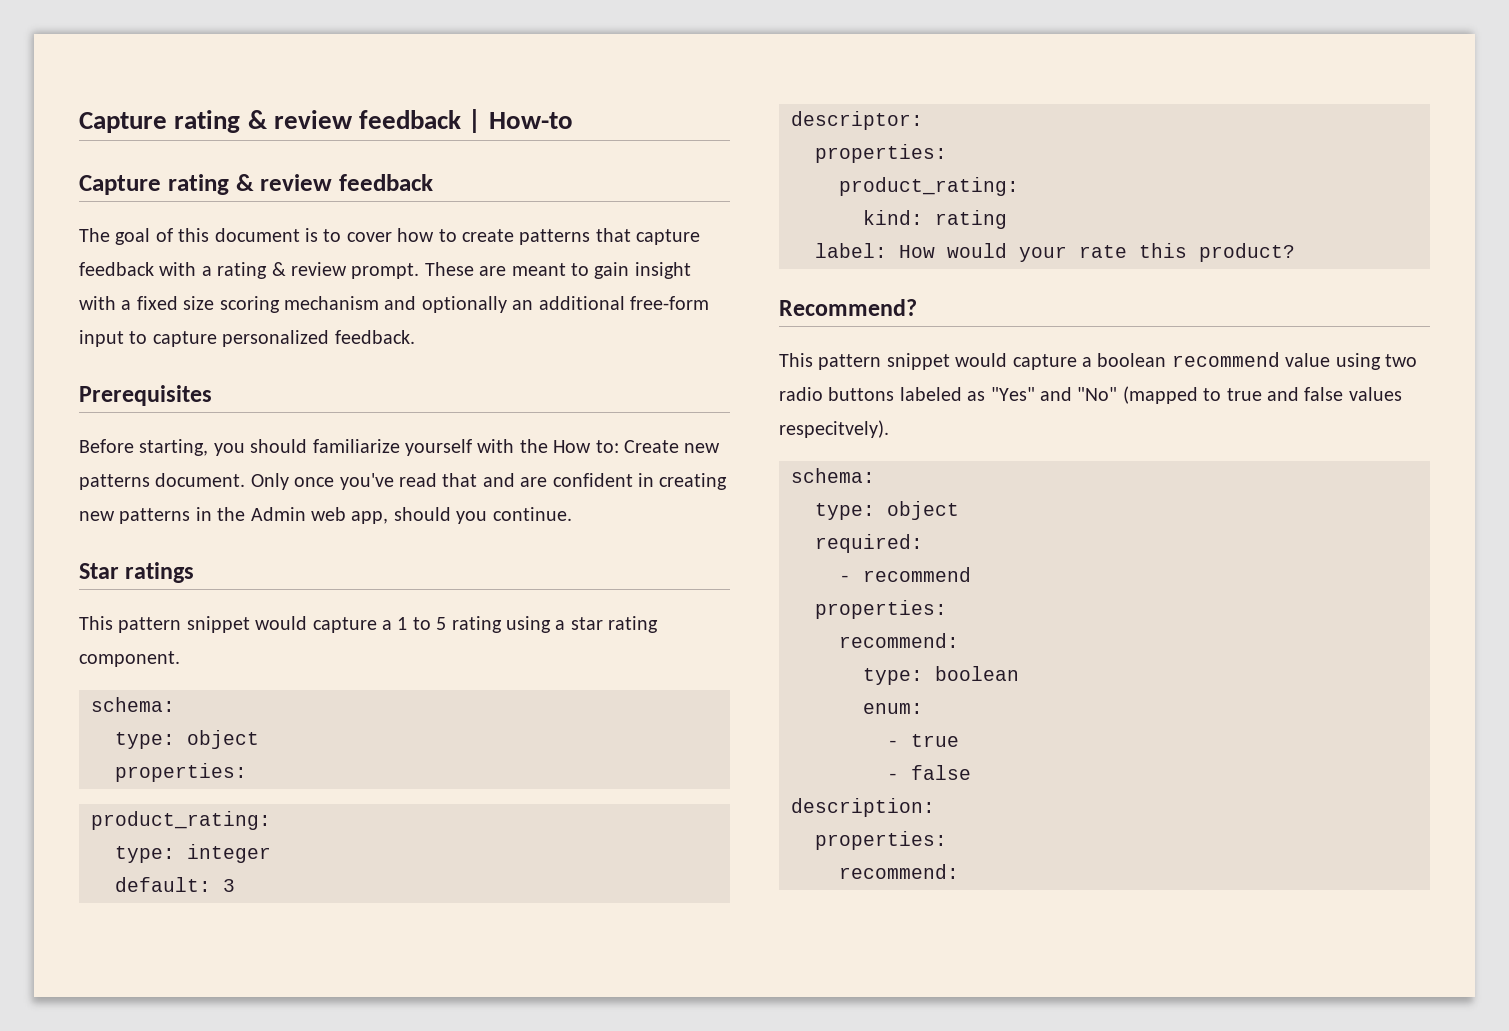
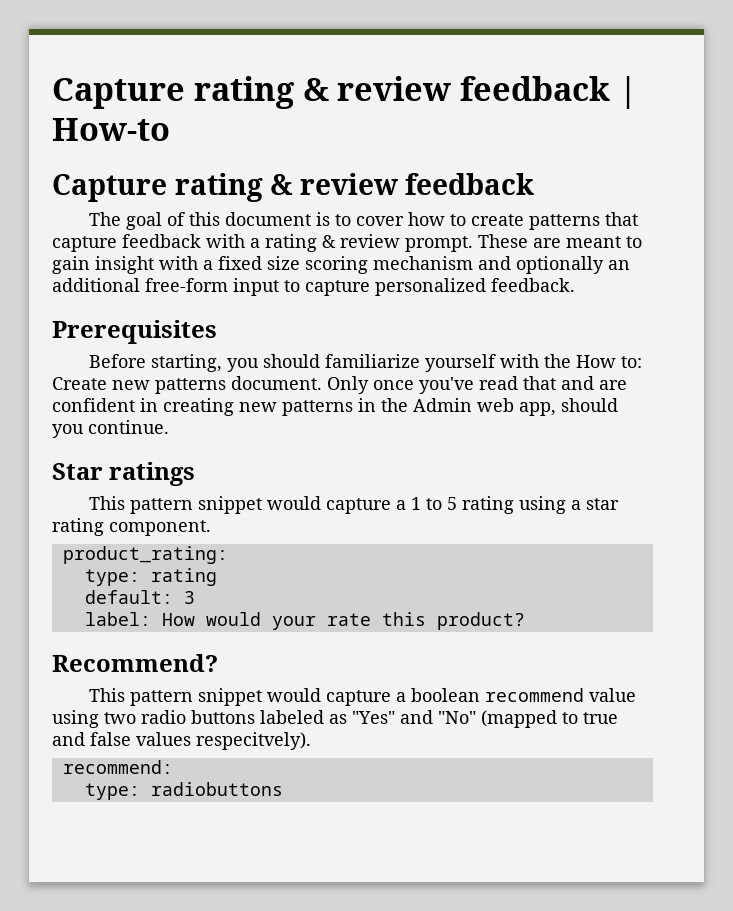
  This pattern snippet would capture a 1 to 5 rating using a star rating component.
- schema:
- type: object
- properties:
- type: integer
+ type: rating
- descriptor:
- properties:
- product_rating:
- kind: rating
  This pattern snippet would capture a boolean recommend value using two radio buttons labeled as "Yes" and "No" (mapped to true and false values respecitvely).
- schema:
- type: object
- required:
- - recommend
- properties:
  recommend:
- type: boolean
- enum:
- - true
- - false
- description:
- properties:
- recommend:
+ type: radiobuttons

